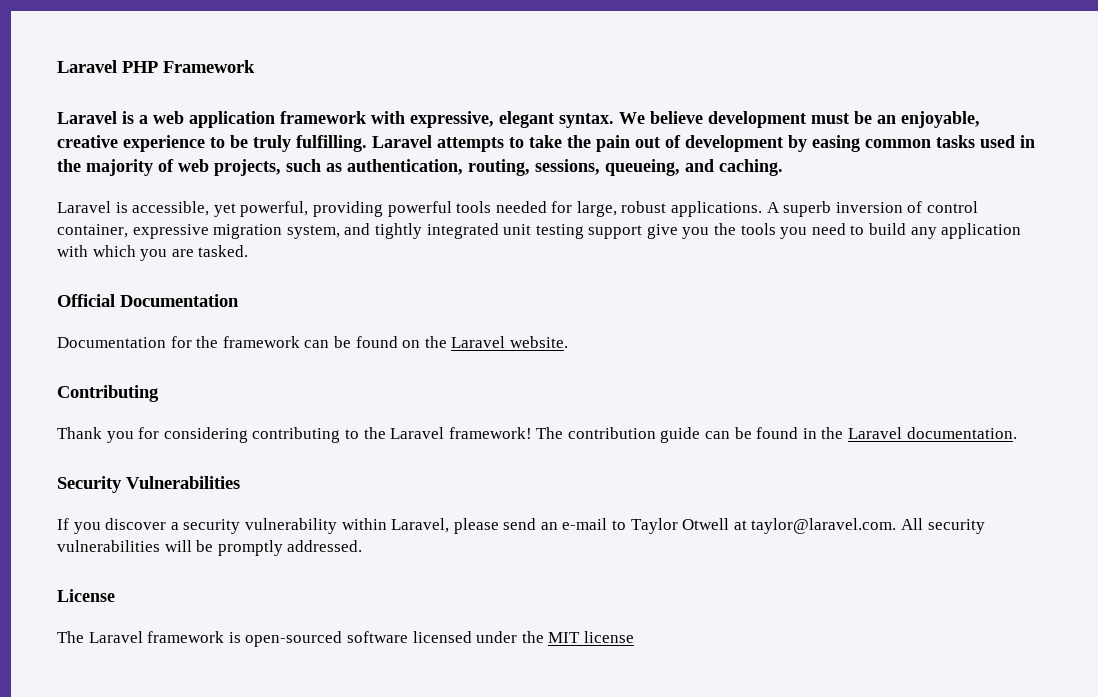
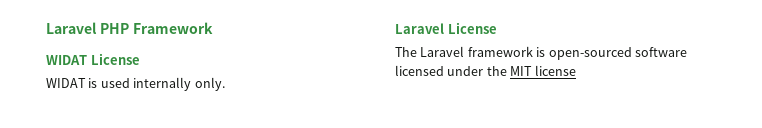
- Laravel is a web application framework with expressive, elegant syntax. We believe development must be an enjoyable, creative experience to be truly fulfilling. Laravel attempts to take the pain out of development by easing common tasks used in the majority of web projects, such as authentication, routing, sessions, queueing, and caching.
- Laravel is accessible, yet powerful, providing powerful tools needed for large, robust applications. A superb inversion of control container, expressive migration system, and tightly integrated unit testing support give you the tools you need to build any application with which you are tasked.
- Official Documentation
- Documentation for the framework can be found on the Laravel website.
- Contributing
- Thank you for considering contributing to the Laravel framework! The contribution guide can be found in the Laravel documentation.
- Security Vulnerabilities
- If you discover a security vulnerability within Laravel, please send an e-mail to Taylor Otwell at taylor@laravel.com. All security vulnerabilities will be promptly addressed.
- License
+ WIDAT License
+ WIDAT is used internally only.
+ Laravel License

